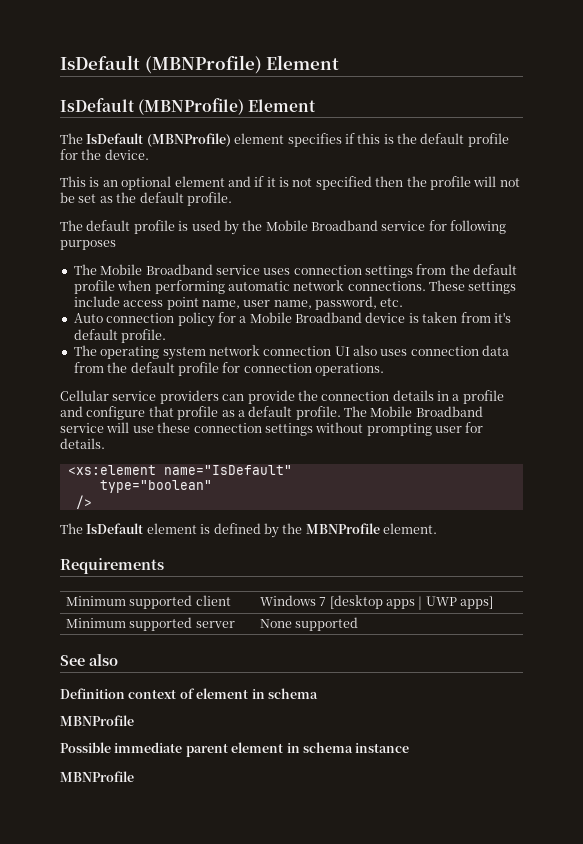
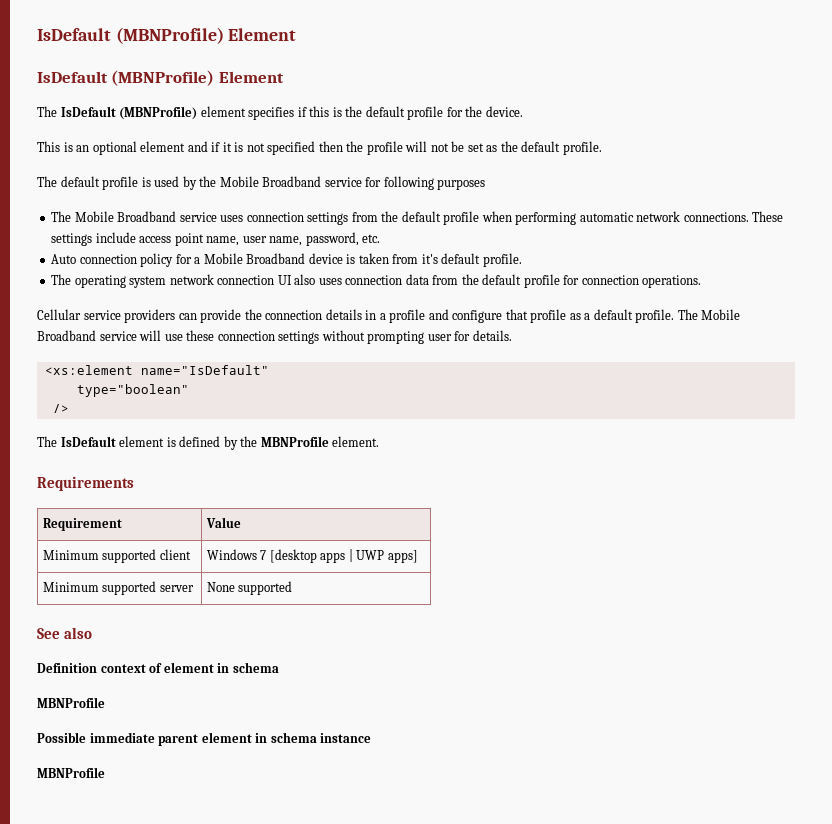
+ Requirement | Value

